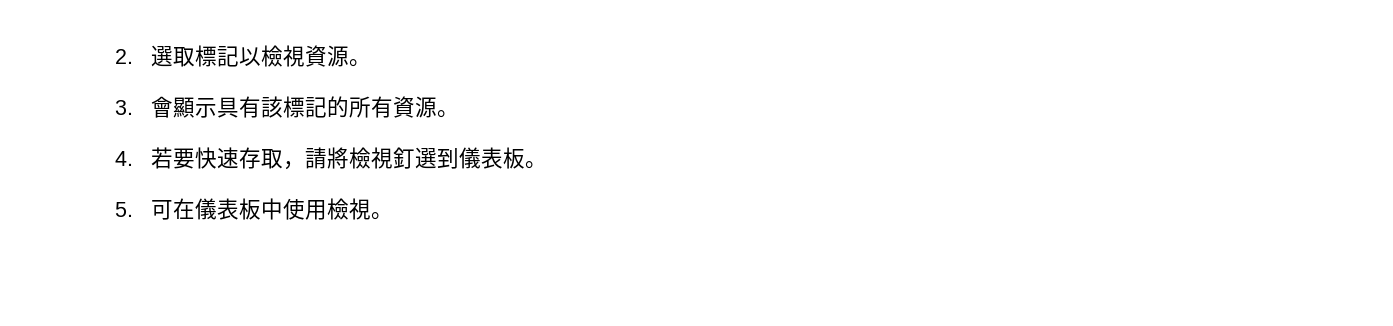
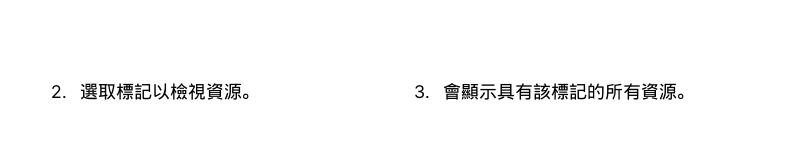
- 4.若要快速存取，請將檢視釘選到儀表板。
- 5.可在儀表板中使用檢視。

